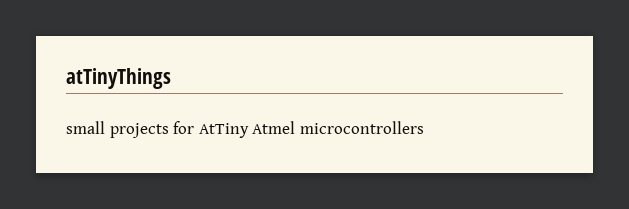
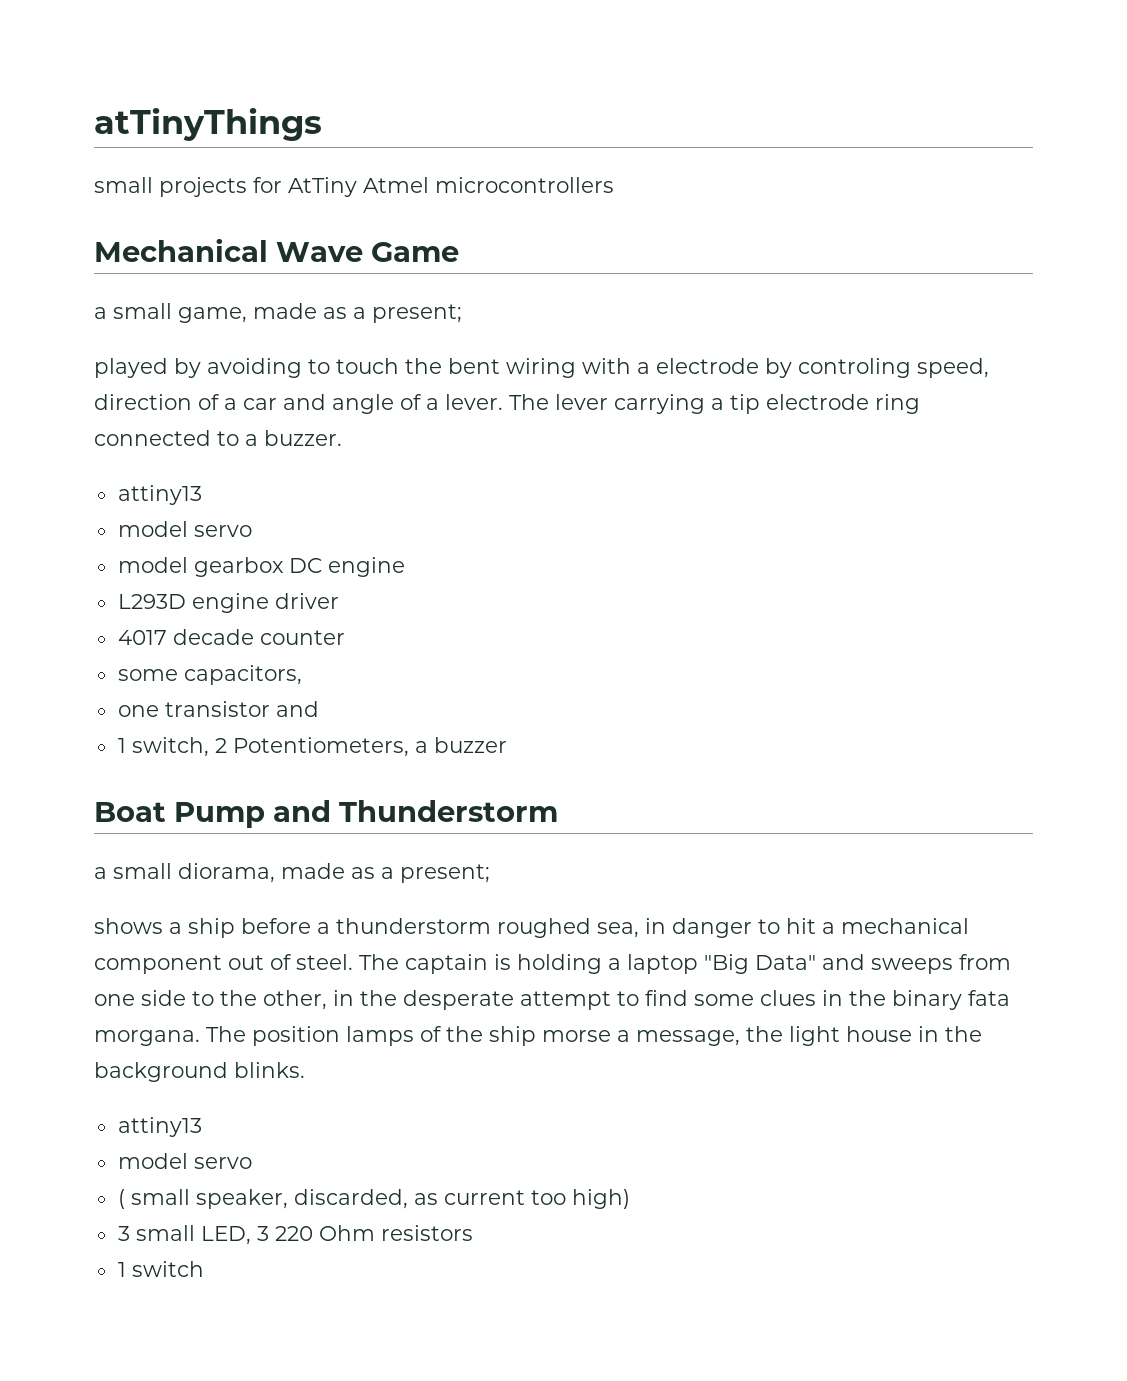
+ Mechanical Wave Game
+ a small game, made as a present;
+ played by avoiding to touch the bent wiring with a electrode by controling speed, direction of a car and angle of a lever. The lever carrying a tip electrode ring connected to a buzzer.
+ attiny13
+ model servo
+ model gearbox DC engine
+ L293D engine driver
+ 4017 decade counter
+ some capacitors,
+ one transistor and
+ 1 switch, 2 Potentiometers, a buzzer
+ Boat Pump and Thunderstorm
+ a small diorama, made as a present;
+ shows a ship before a thunderstorm roughed sea, in danger to hit a mechanical component out of steel. The captain is holding a laptop "Big Data" and sweeps from one side to the other, in the desperate attempt to find some clues in the binary fata morgana. The position lamps of the ship morse a message, the light house in the background blinks.
+ attiny13
+ model servo
+ ( small speaker, discarded, as current too high)
+ 3 small LED, 3 220 Ohm resistors
+ 1 switch

